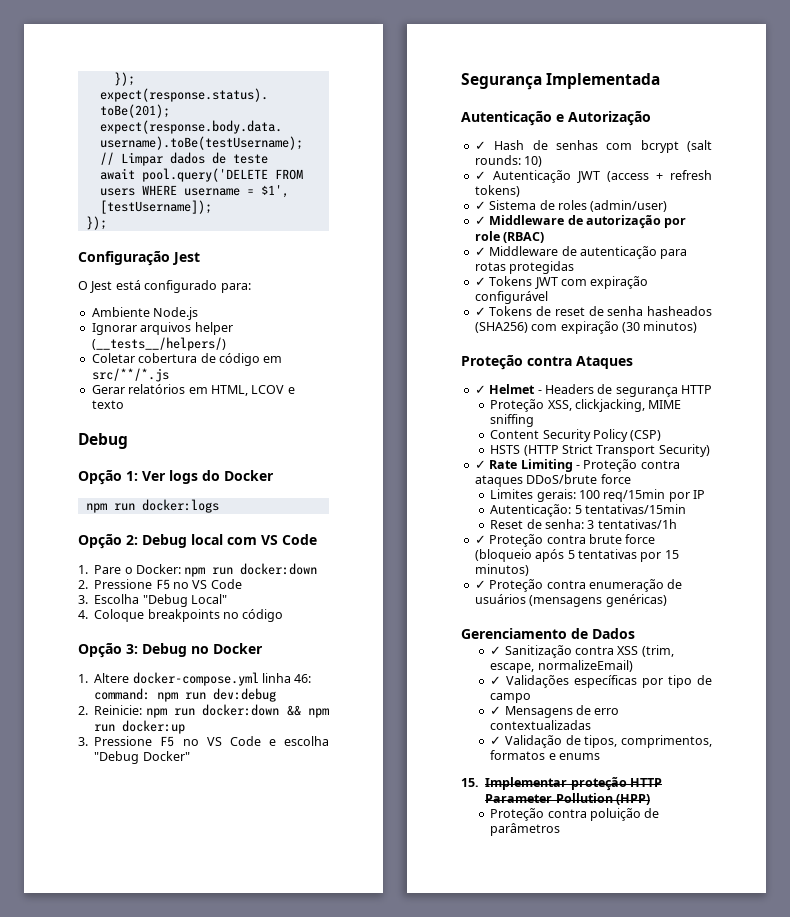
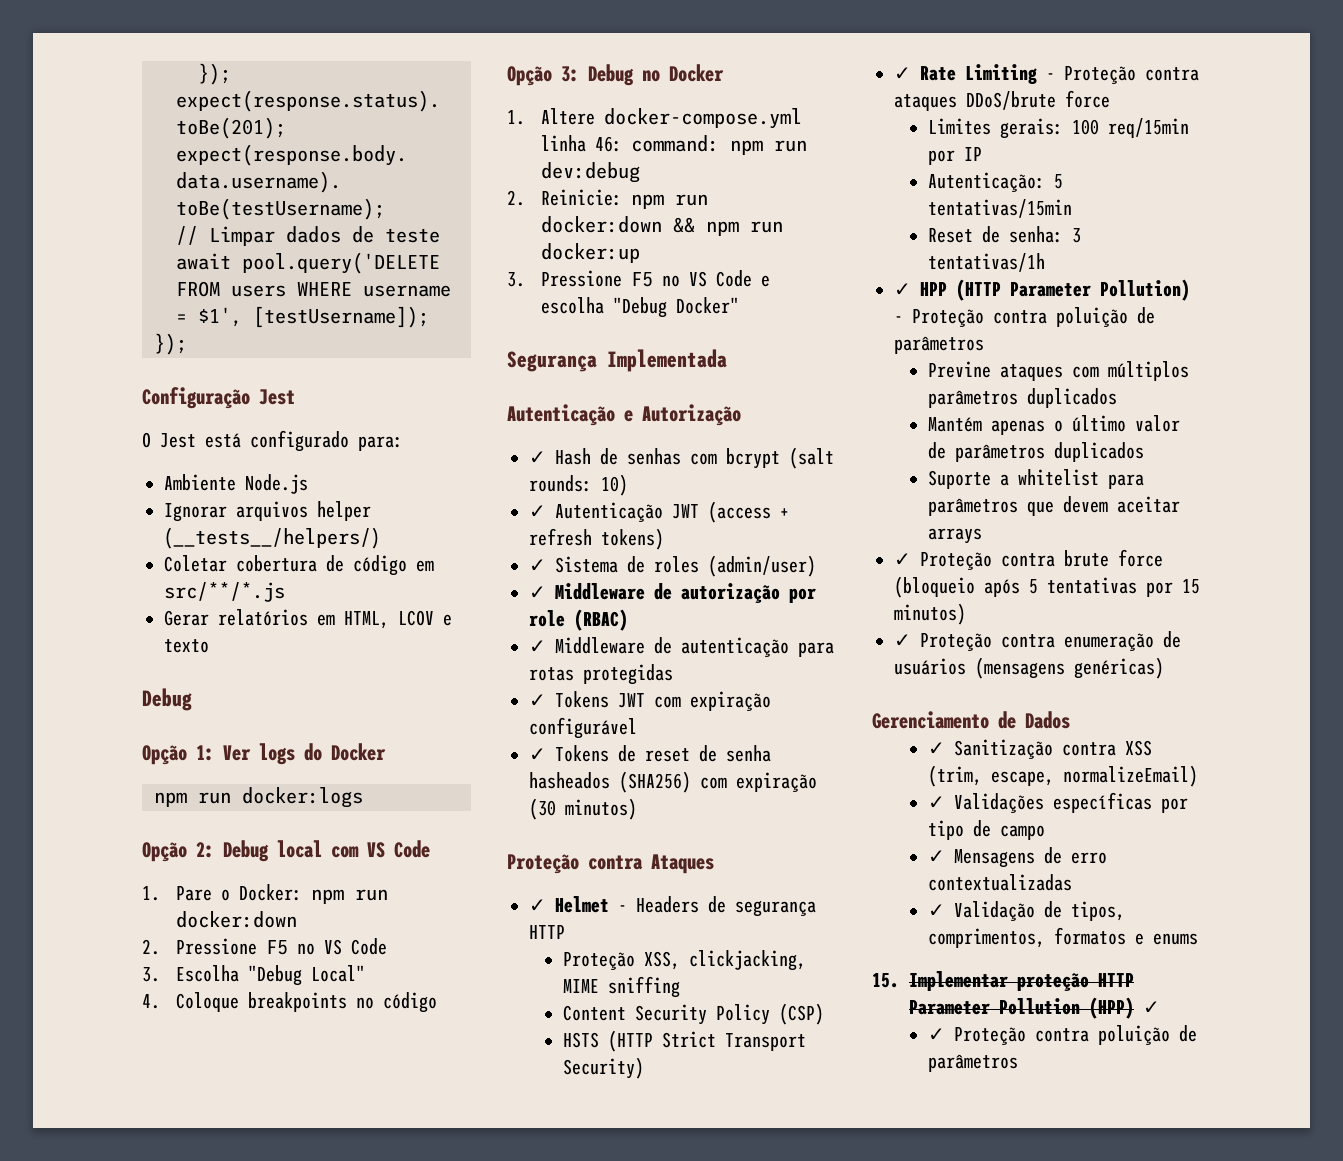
+ ✓ HPP (HTTP Parameter Pollution) - Proteção contra poluição de parâmetros
+ Previne ataques com múltiplos parâmetros duplicados
+ Mantém apenas o último valor de parâmetros duplicados
+ Suporte a whitelist para parâmetros que devem aceitar arrays
- 15. Implementar proteção HTTP Parameter Pollution (HPP)
- Proteção contra poluição de parâmetros
+ 15. Implementar proteção HTTP Parameter Pollution (HPP) ✓
+ ✓ Proteção contra poluição de parâmetros

